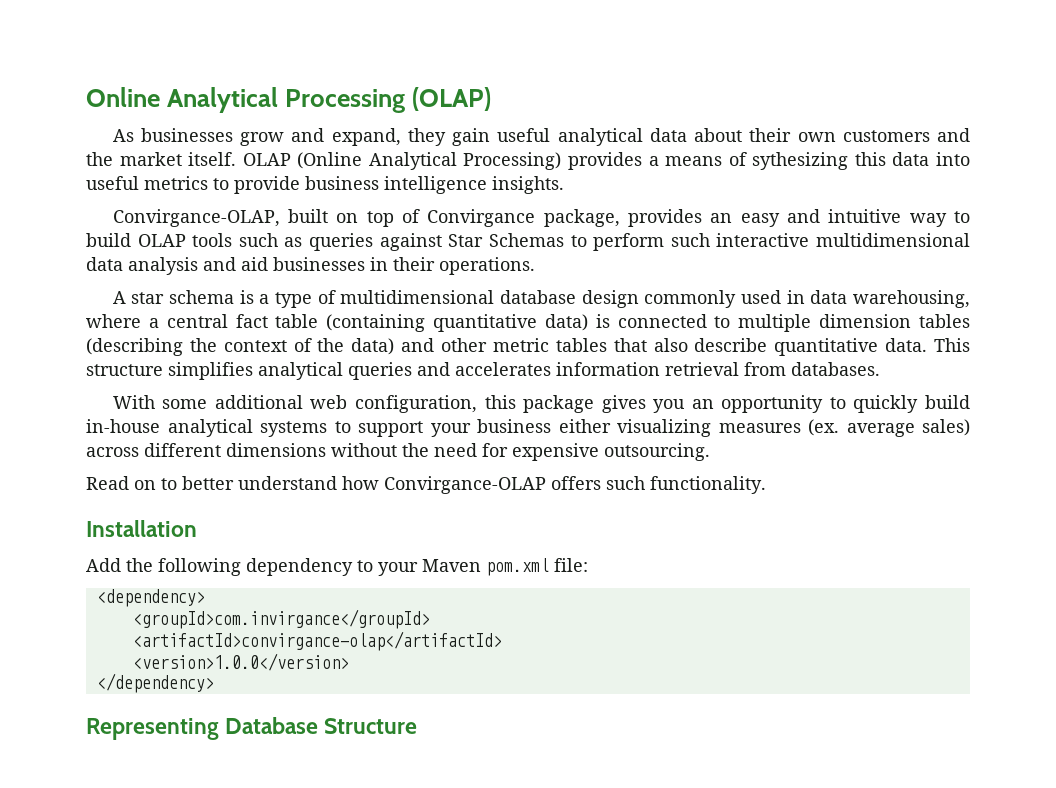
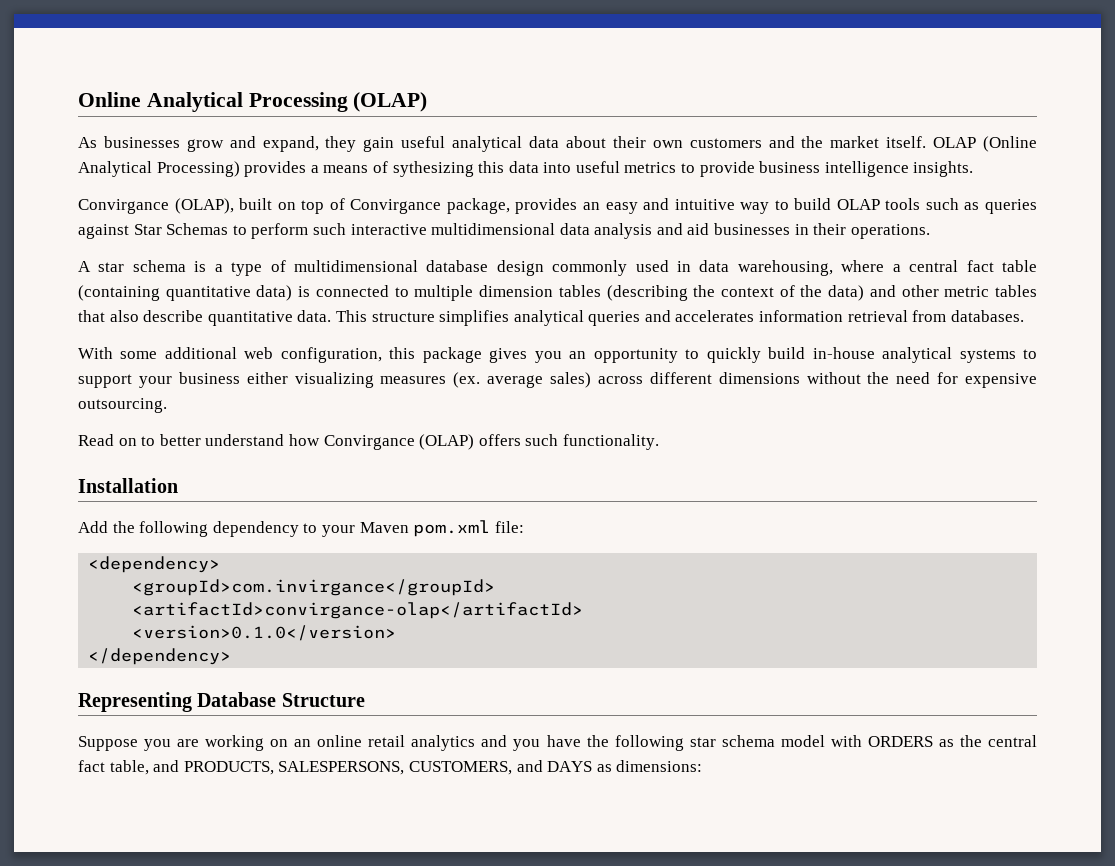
- Convirgance-OLAP, built on top of Convirgance package, provides an easy and intuitive way to build OLAP tools such as queries against Star Schemas to perform such interactive multidimensional data analysis and aid businesses in their operations.
+ Convirgance (OLAP), built on top of Convirgance package, provides an easy and intuitive way to build OLAP tools such as queries against Star Schemas to perform such interactive multidimensional data analysis and aid businesses in their operations.
- Read on to better understand how Convirgance-OLAP offers such functionality.
+ Read on to better understand how Convirgance (OLAP) offers such functionality.
- <version>1.0.0</version>
+ <version>0.1.0</version>
+ Suppose you are working on an online retail analytics and you have the following star schema model with ORDERS as the central fact table, and PRODUCTS, SALESPERSONS, CUSTOMERS, and DAYS as dimensions:

